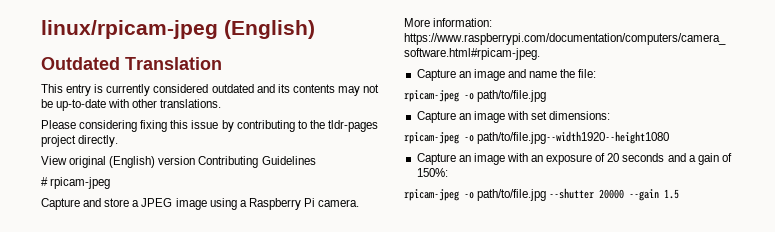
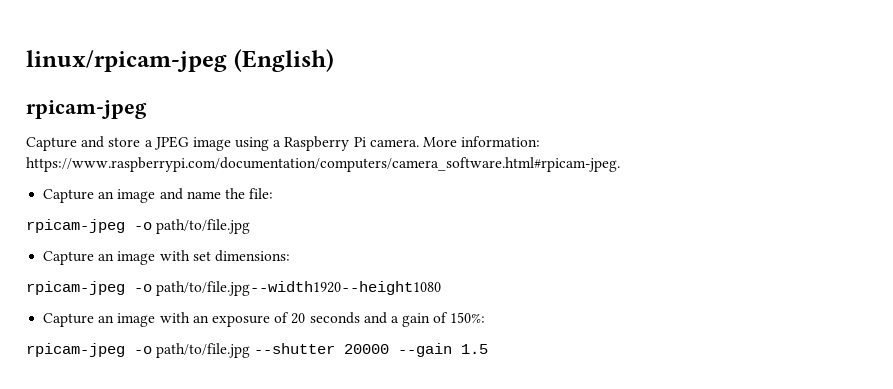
  linux/rpicam-jpeg (English)
- Outdated Translation
- This entry is currently considered outdated and its contents may not be up-to-date with other translations.
- Please considering fixing this issue by contributing to the tldr-pages project directly.
- View original (English) version Contributing Guidelines
- # rpicam-jpeg
+ rpicam-jpeg

